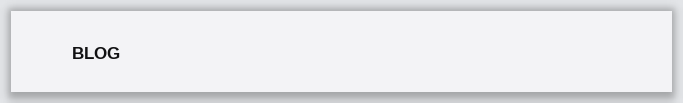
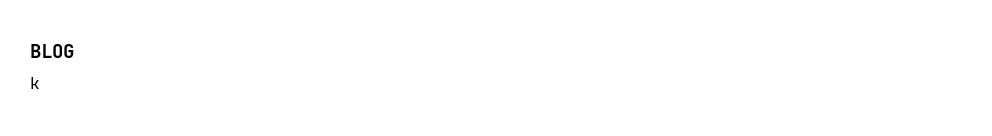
+ k

